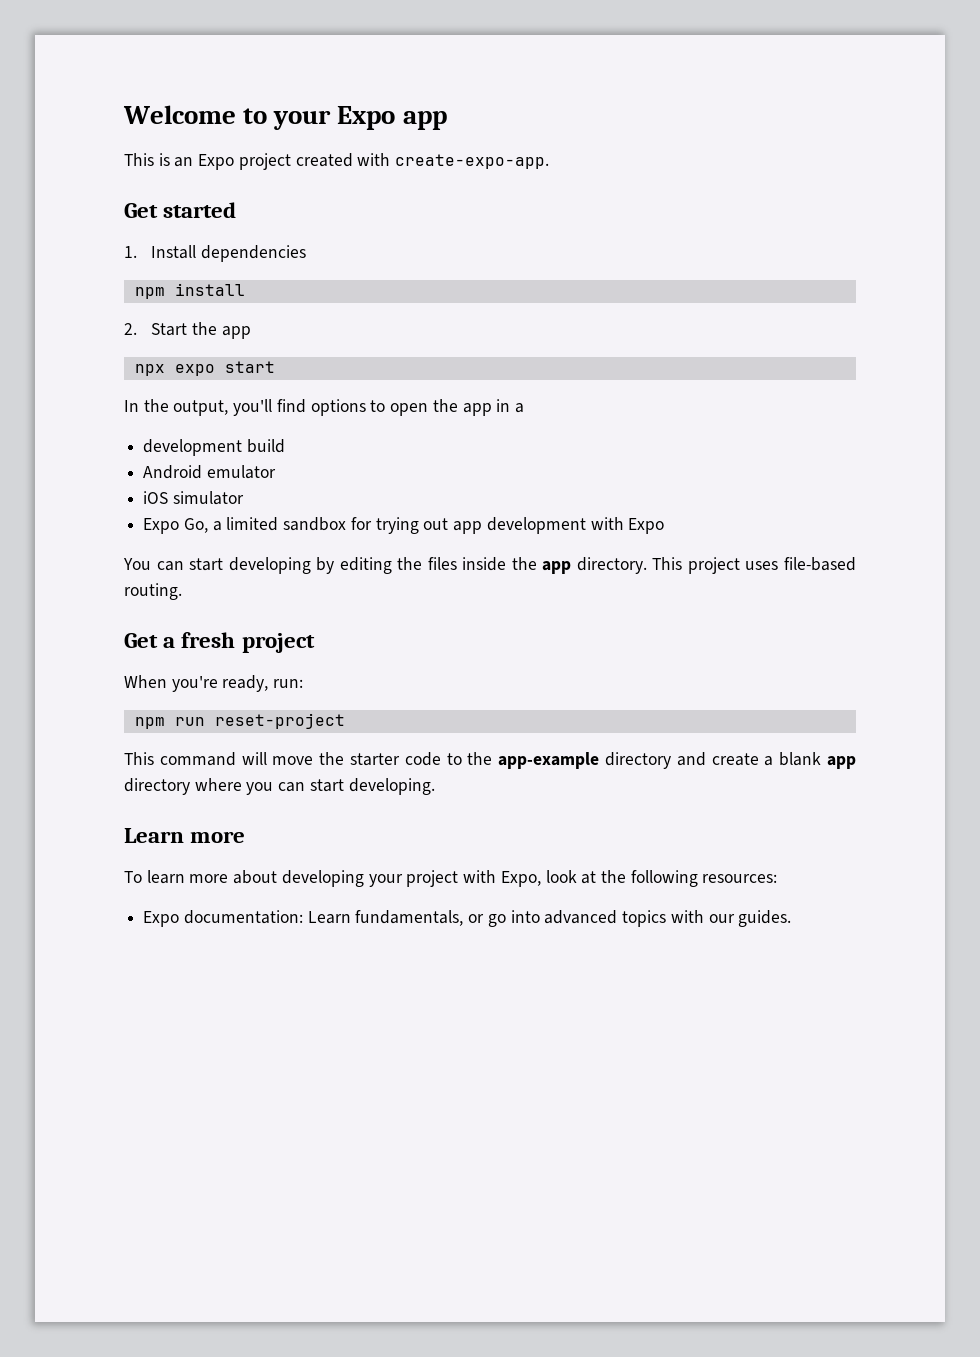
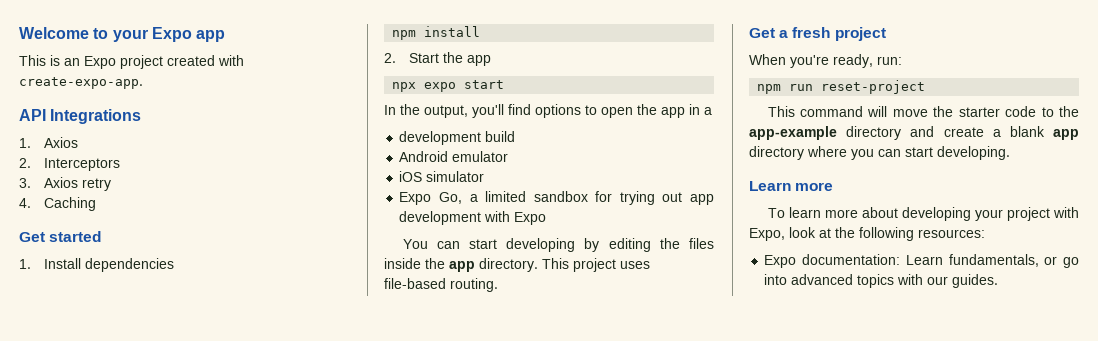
+ API Integrations
+ 1. Axios
+ 2. Interceptors
+ 3. Axios retry
+ 4. Caching

